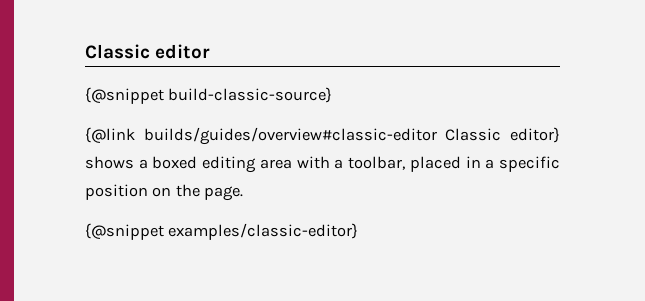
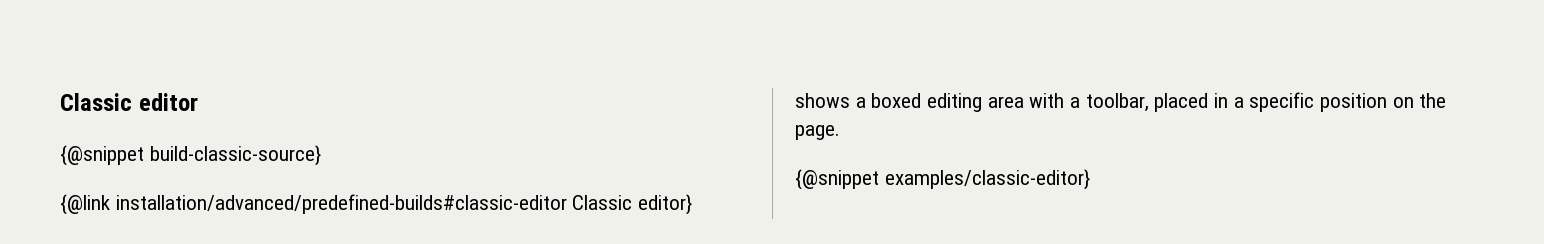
- {@link builds/guides/overview#classic-editor Classic editor} shows a boxed editing area with a toolbar, placed in a specific position on the page.
+ {@link installation/advanced/predefined-builds#classic-editor Classic editor} shows a boxed editing area with a toolbar, placed in a specific position on the page.

